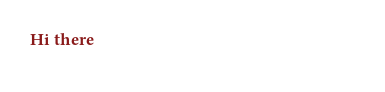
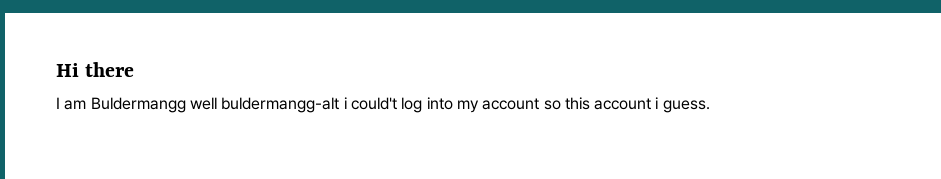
+ I am Buldermangg well buldermangg-alt i could't log into my account so this account i guess.

